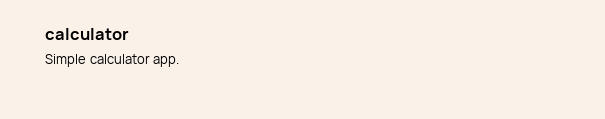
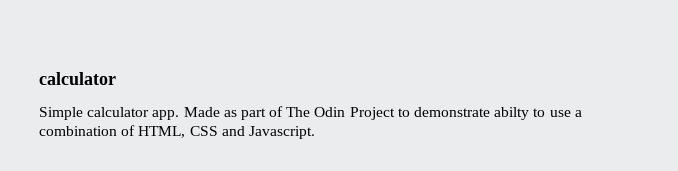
+ Made as part of The Odin Project to demonstrate abilty to use a combination of HTML, CSS and Javascript.

